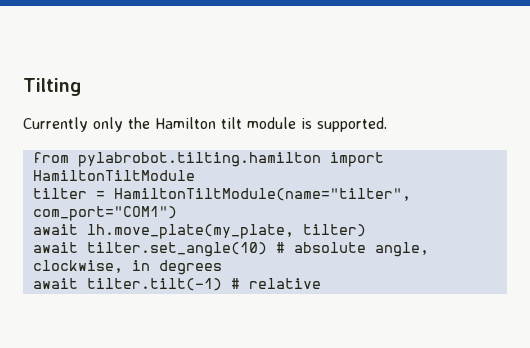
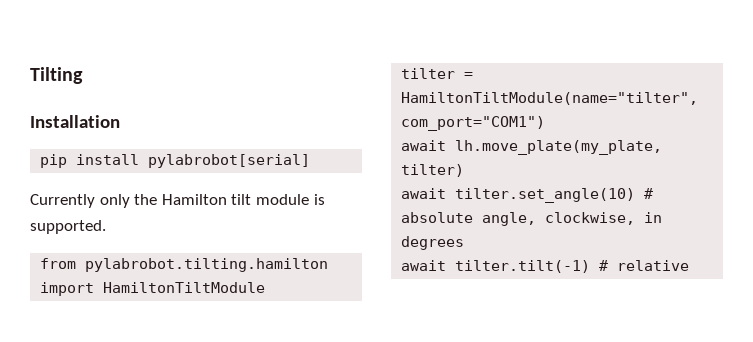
+ Installation
+ pip install pylabrobot[serial]

